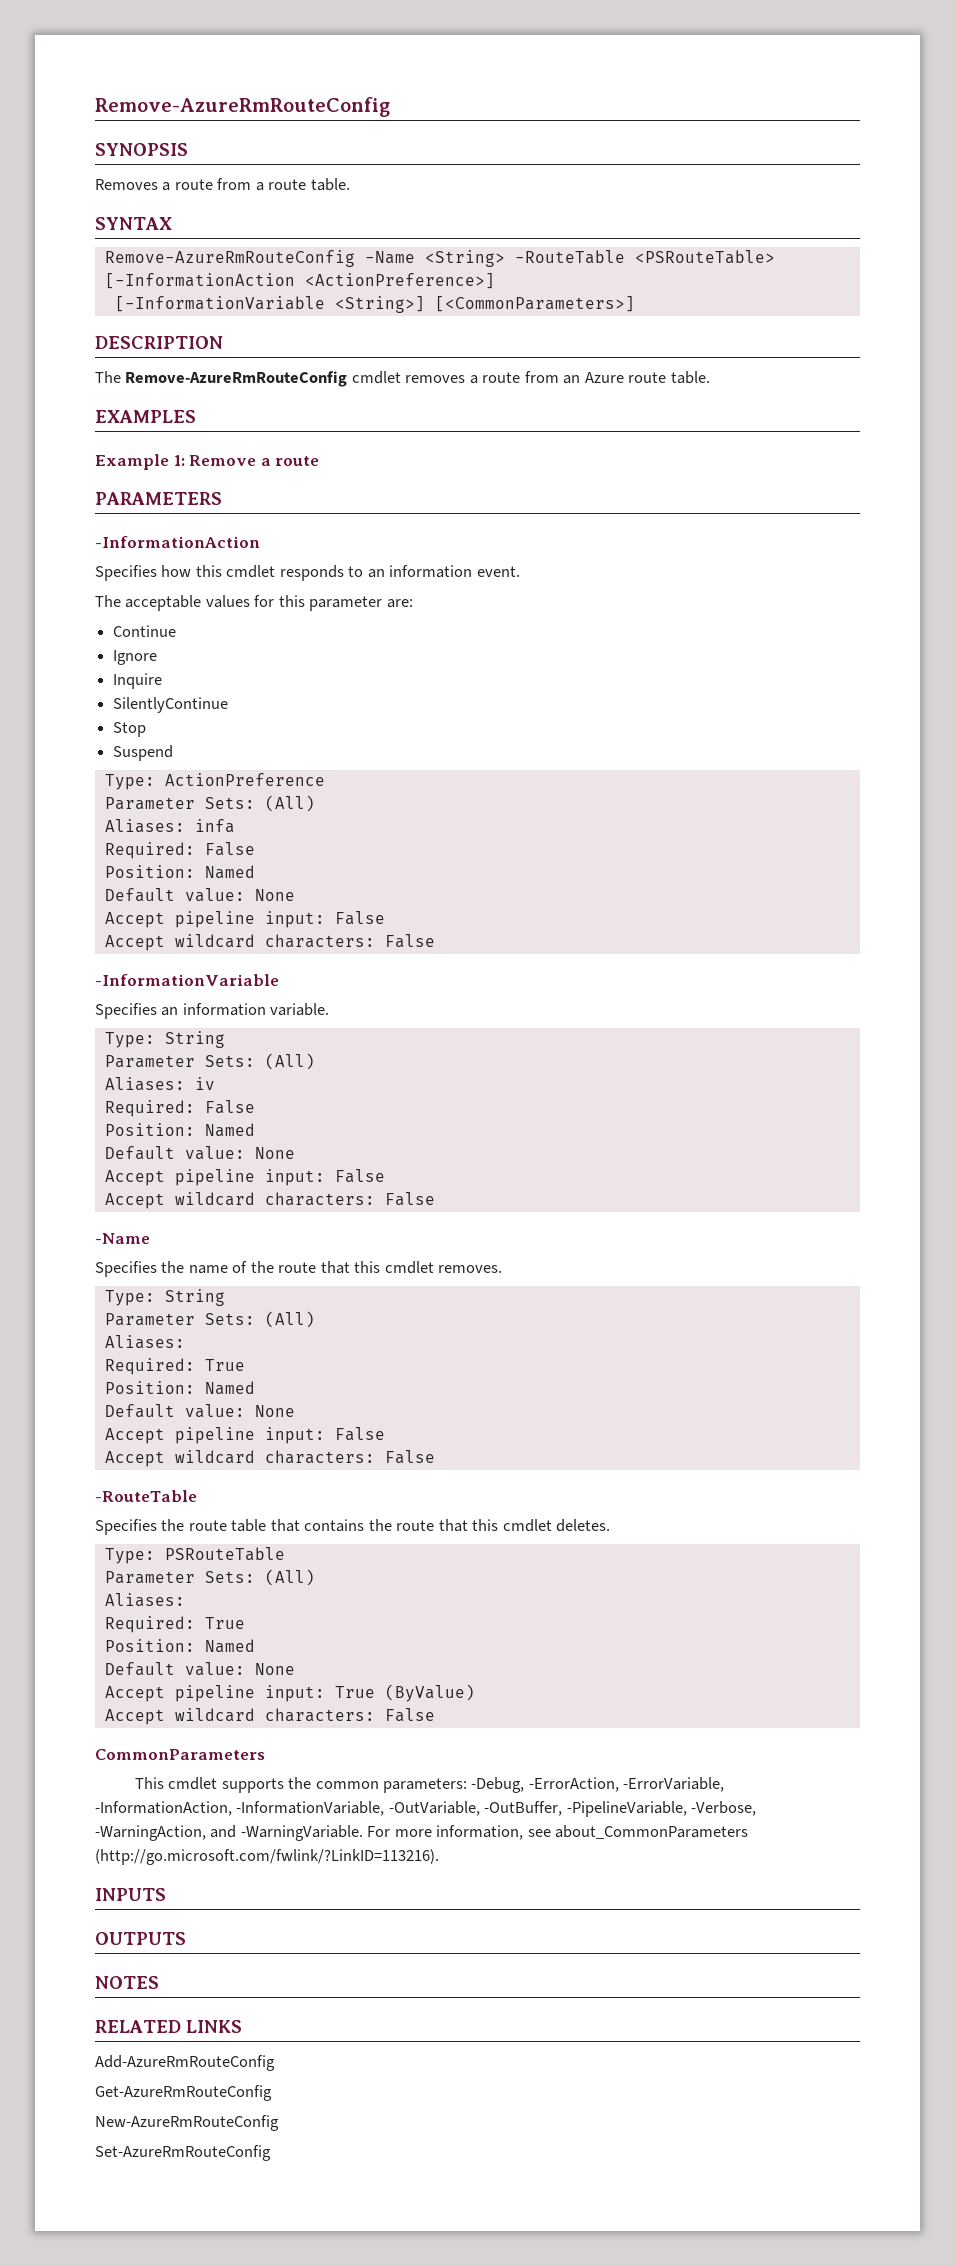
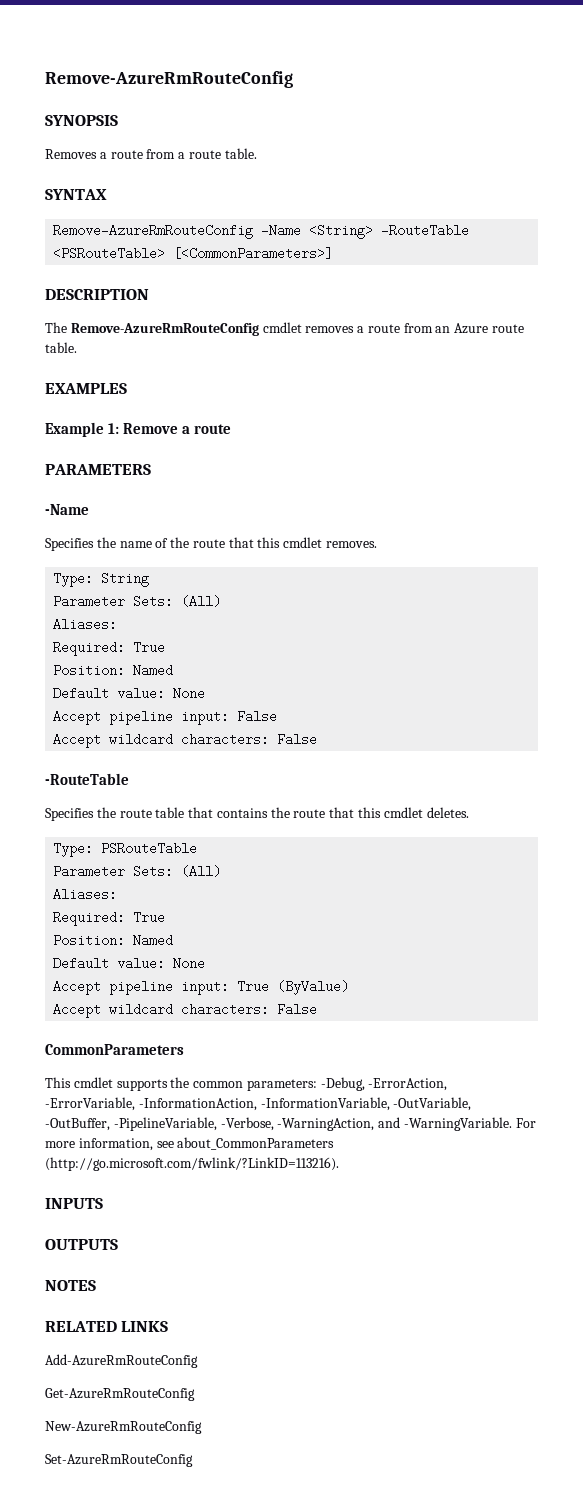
- Remove-AzureRmRouteConfig -Name <String> -RouteTable <PSRouteTable> [-InformationAction <ActionPreference>]
- [-InformationVariable <String>] [<CommonParameters>]
+ Remove-AzureRmRouteConfig -Name <String> -RouteTable <PSRouteTable> [<CommonParameters>]
- -InformationAction
- Specifies how this cmdlet responds to an information event.
- The acceptable values for this parameter are:
- Continue
- Ignore
- Inquire
- SilentlyContinue
- Stop
- Suspend
- Type: ActionPreference
- Parameter Sets: (All)
- Aliases: infa
- Required: False
- Position: Named
- Default value: None
- Accept pipeline input: False
- Accept wildcard characters: False
- -InformationVariable
- Specifies an information variable.
- Type: String
- Parameter Sets: (All)
- Aliases: iv
- Required: False
- Position: Named
- Default value: None
- Accept pipeline input: False
- Accept wildcard characters: False

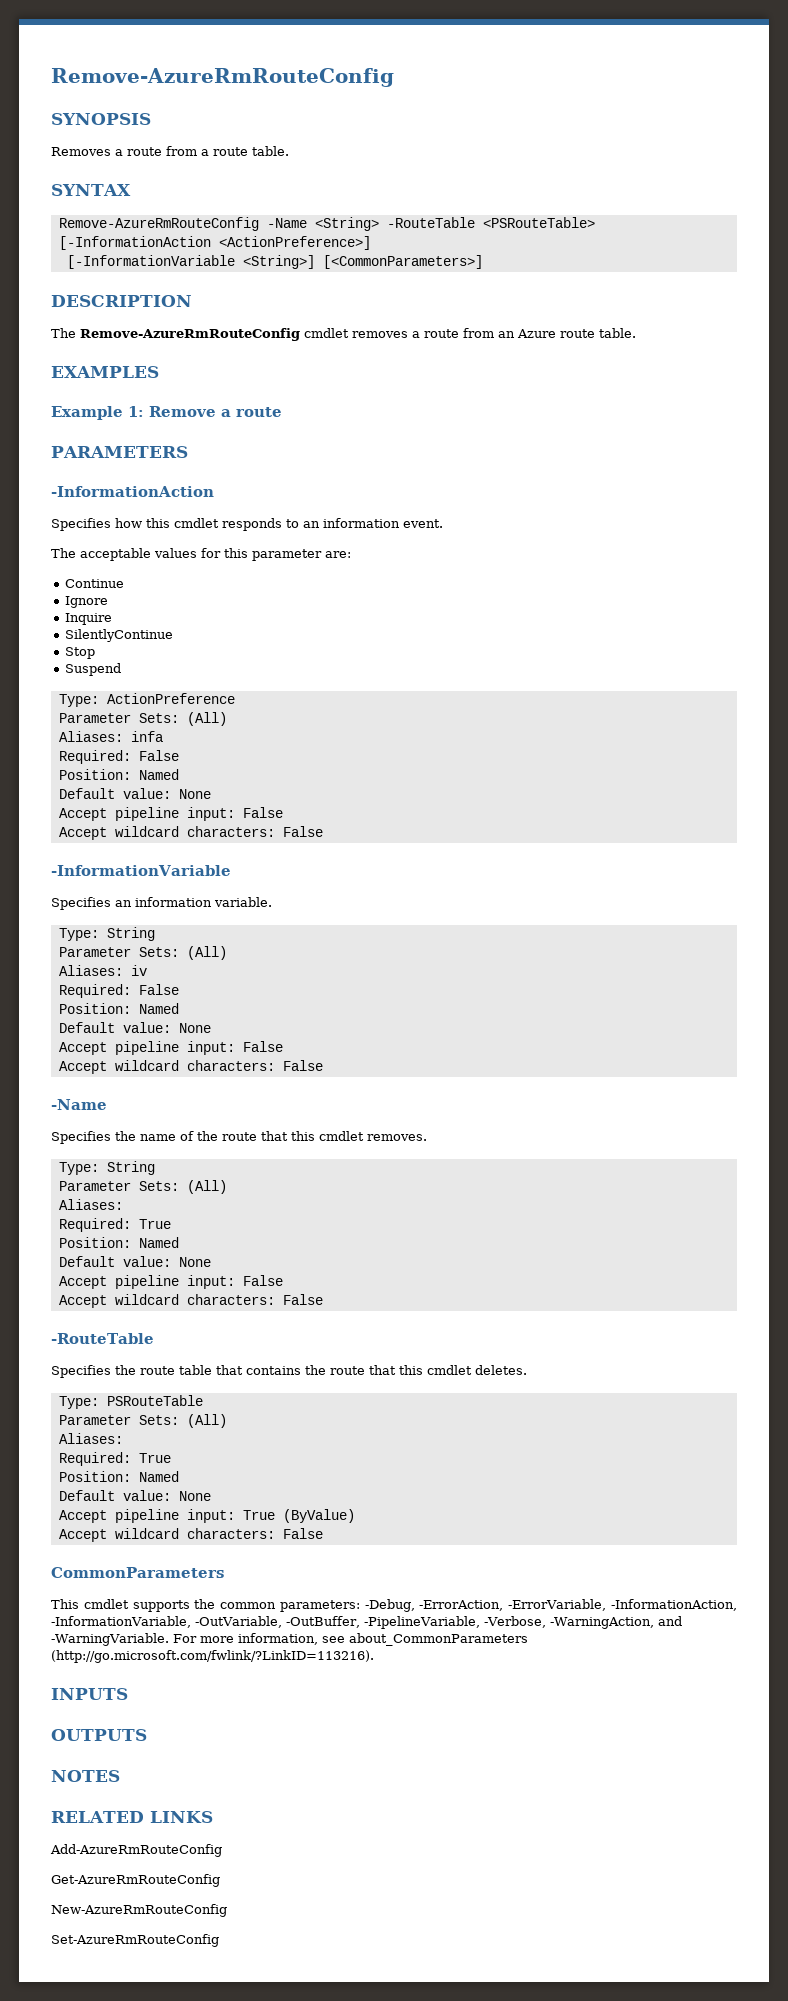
- Remove-AzureRmRouteConfig -Name <String> -RouteTable <PSRouteTable> [<CommonParameters>]
+ Remove-AzureRmRouteConfig -Name <String> -RouteTable <PSRouteTable> [-InformationAction <ActionPreference>]
+ [-InformationVariable <String>] [<CommonParameters>]
+ -InformationAction
+ Specifies how this cmdlet responds to an information event.
+ The acceptable values for this parameter are:
+ Continue
+ Ignore
+ Inquire
+ SilentlyContinue
+ Stop
+ Suspend
+ Type: ActionPreference
+ Parameter Sets: (All)
+ Aliases: infa
+ Required: False
+ Position: Named
+ Default value: None
+ Accept pipeline input: False
+ Accept wildcard characters: False
+ -InformationVariable
+ Specifies an information variable.
+ Type: String
+ Parameter Sets: (All)
+ Aliases: iv
+ Required: False
+ Position: Named
+ Default value: None
+ Accept pipeline input: False
+ Accept wildcard characters: False

